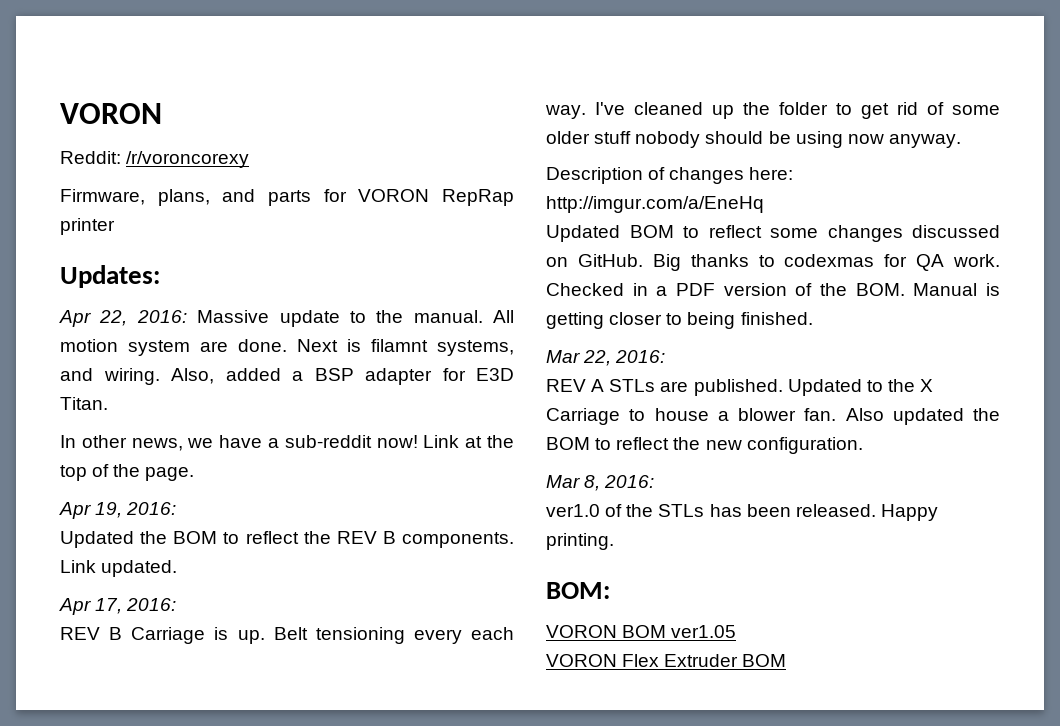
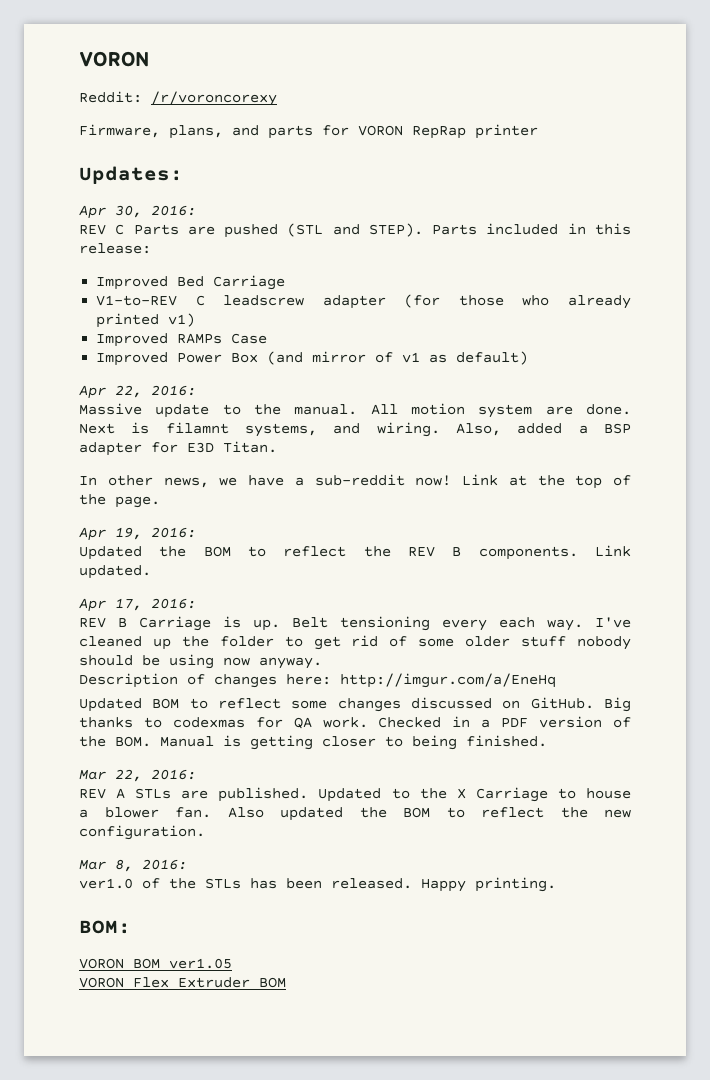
+ Apr 30, 2016:
+ REV C Parts are pushed (STL and STEP). Parts included in this release:
+ Improved Bed Carriage
+ V1-to-REV C leadscrew adapter (for those who already printed v1)
+ Improved RAMPs Case
+ Improved Power Box (and mirror of v1 as default)
- Apr 22, 2016: Massive update to the manual.
+ Apr 22, 2016:
+ Massive update to the manual.

